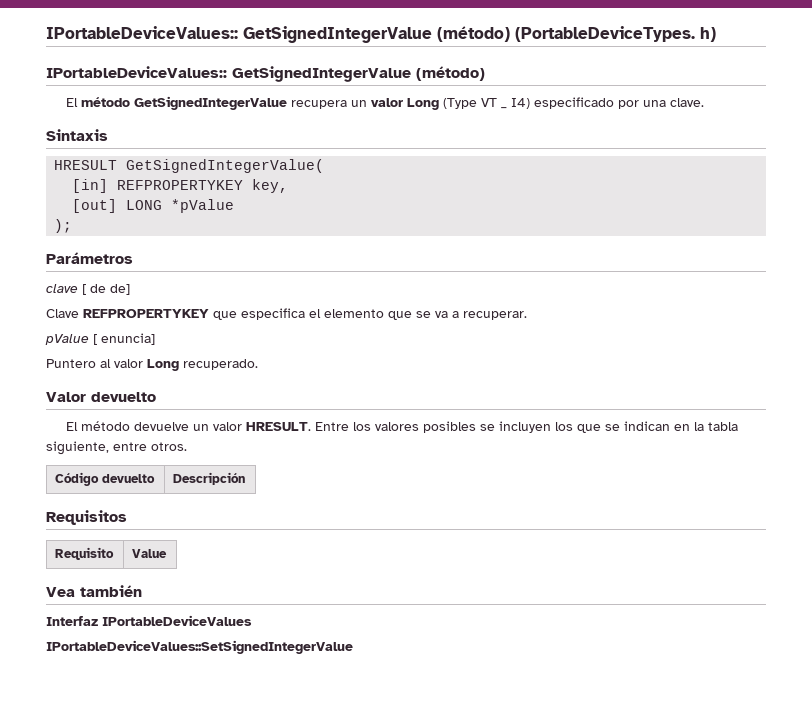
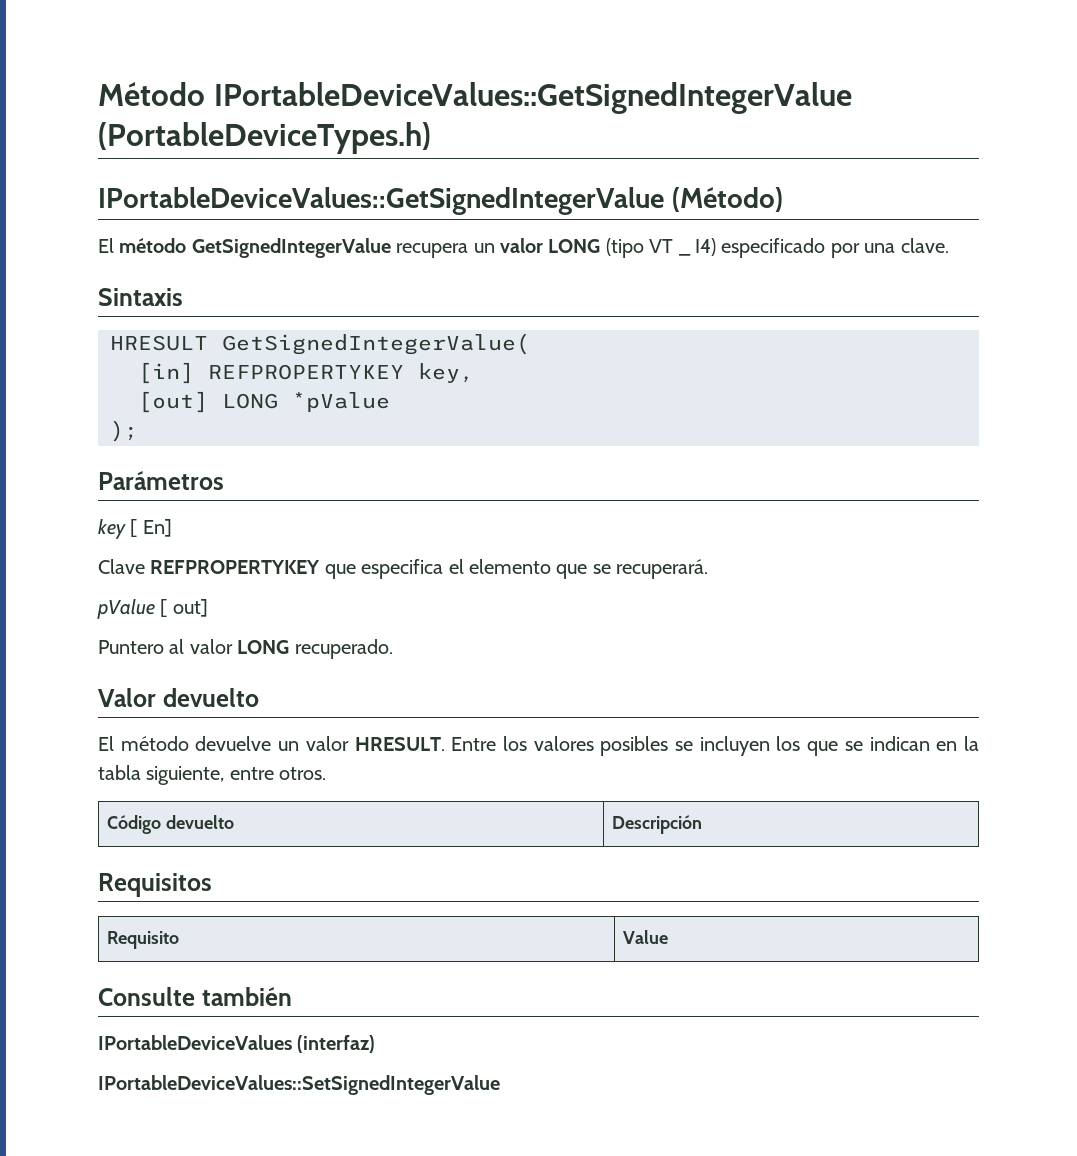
- IPortableDeviceValues:: GetSignedIntegerValue (método) (PortableDeviceTypes. h)
- IPortableDeviceValues:: GetSignedIntegerValue (método)
+ Método IPortableDeviceValues::GetSignedIntegerValue (PortableDeviceTypes.h)
+ IPortableDeviceValues::GetSignedIntegerValue (Método)
- El método GetSignedIntegerValue recupera un valor Long (Type VT _ I4) especificado por una clave.
+ El método GetSignedIntegerValue recupera un valor LONG (tipo VT _ I4) especificado por una clave.
- clave [ de de]
+ key [ En]
- Clave REFPROPERTYKEY que especifica el elemento que se va a recuperar.
+ Clave REFPROPERTYKEY que especifica el elemento que se recuperará.
- pValue [ enuncia]
+ pValue [ out]
- Puntero al valor Long recuperado.
+ Puntero al valor LONG recuperado.
- Vea también
+ Consulte también
- Interfaz IPortableDeviceValues
+ IPortableDeviceValues (interfaz)

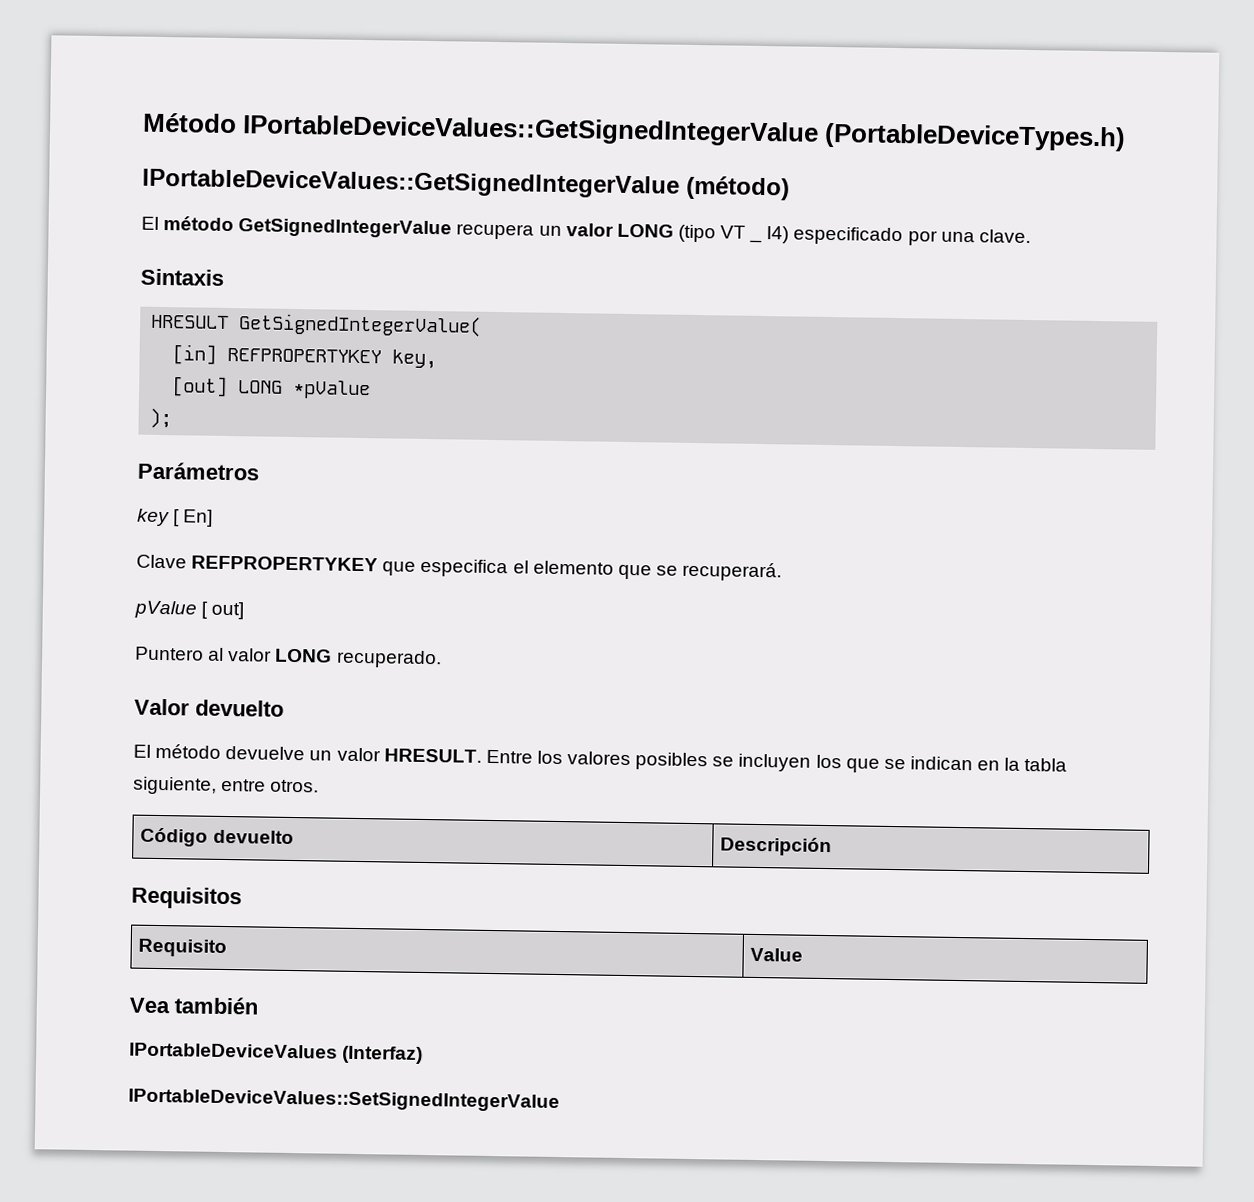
- IPortableDeviceValues::GetSignedIntegerValue (Método)
+ IPortableDeviceValues::GetSignedIntegerValue (método)
- Consulte también
+ Vea también
- IPortableDeviceValues (interfaz)
+ IPortableDeviceValues (Interfaz)

